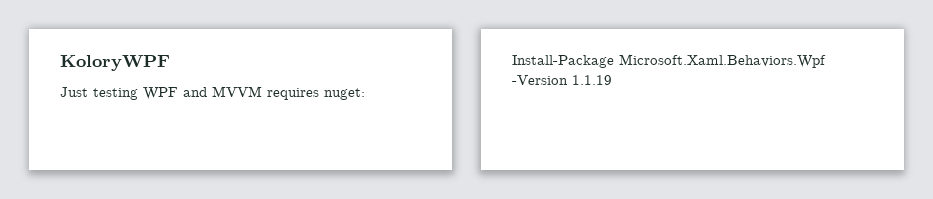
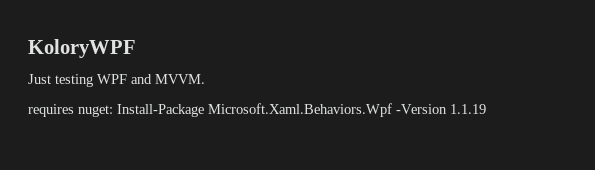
- Just testing WPF and MVVM requires nuget: Install-Package Microsoft.Xaml.Behaviors.Wpf -Version 1.1.19
+ Just testing WPF and MVVM.
+ requires nuget: Install-Package Microsoft.Xaml.Behaviors.Wpf -Version 1.1.19

